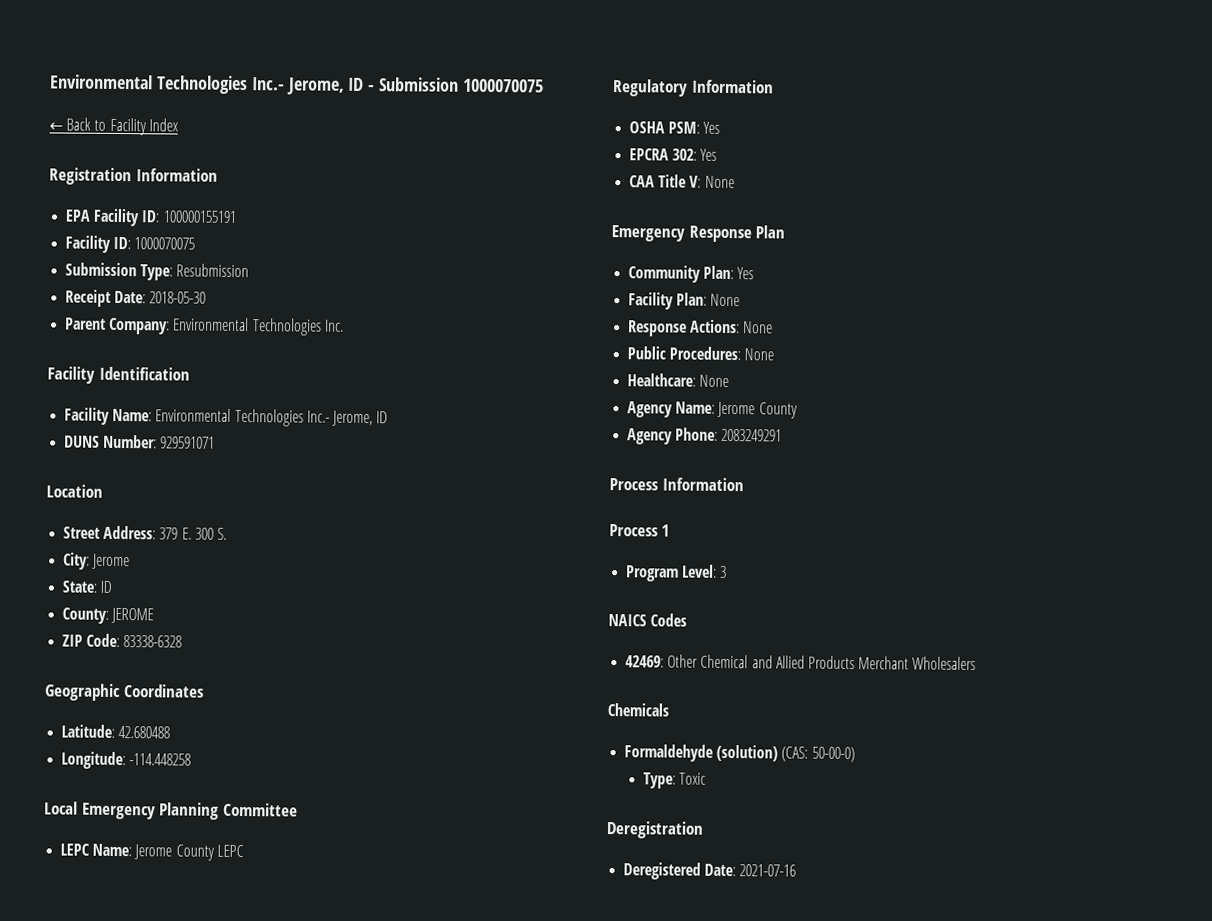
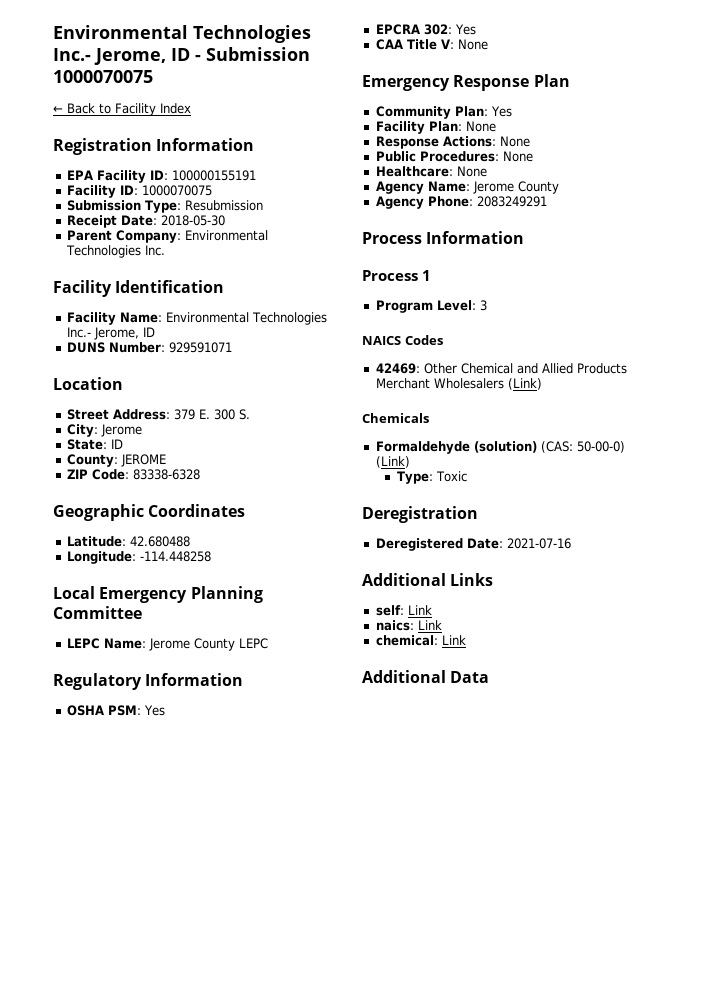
- 42469: Other Chemical and Allied Products Merchant Wholesalers
+ 42469: Other Chemical and Allied Products Merchant Wholesalers (Link)
- Formaldehyde (solution) (CAS: 50-00-0)
+ Formaldehyde (solution) (CAS: 50-00-0) (Link)
+ Additional Links
+ self: Link
+ naics: Link
+ chemical: Link
+ Additional Data

